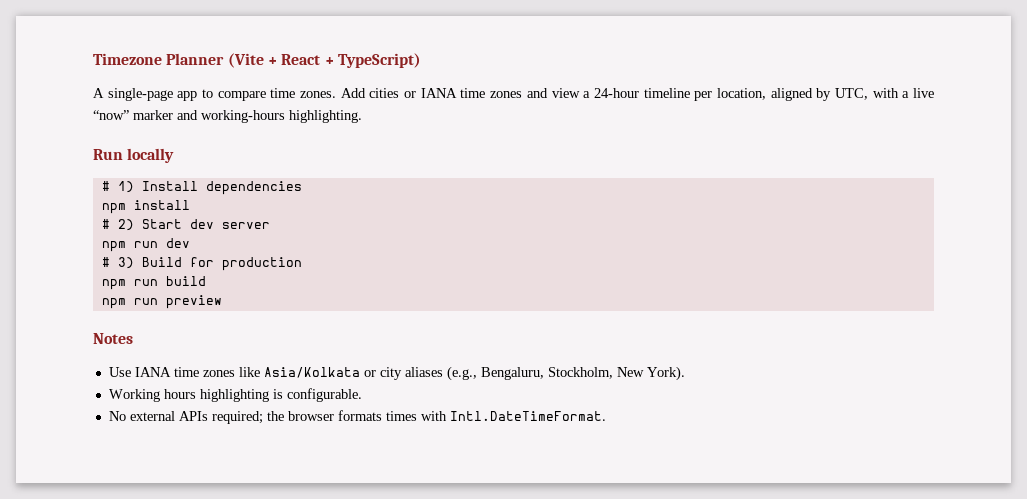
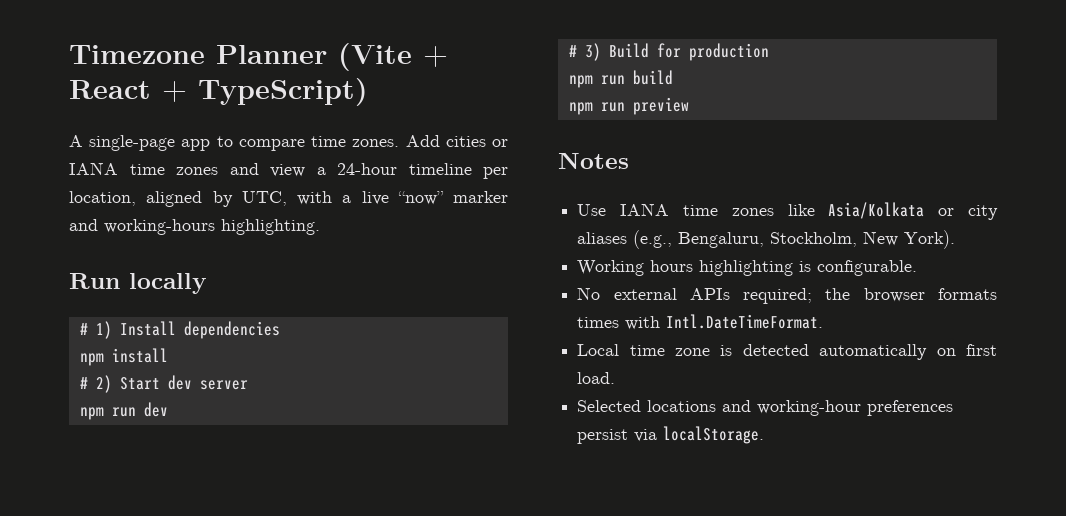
+ Local time zone is detected automatically on first load.
+ Selected locations and working-hour preferences persist via localStorage.

